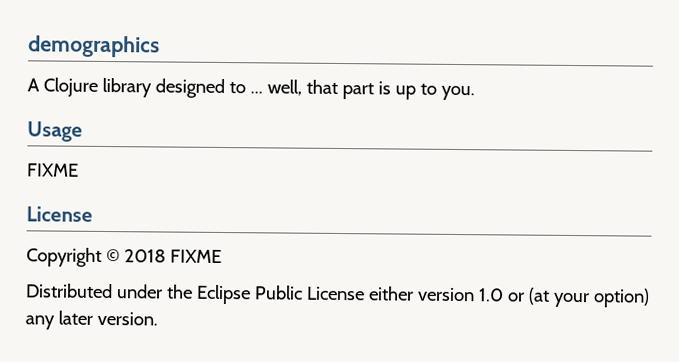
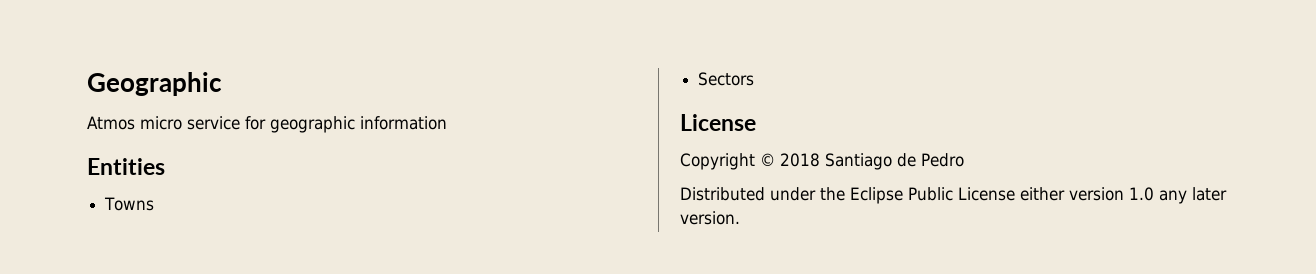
- demographics
- A Clojure library designed to ... well, that part is up to you.
- Usage
- FIXME
+ Geographic
+ Atmos micro service for geographic information
+ Entities
+ Towns
+ Sectors
- Copyright © 2018 FIXME
+ Copyright © 2018 Santiago de Pedro
- Distributed under the Eclipse Public License either version 1.0 or (at your option) any later version.
+ Distributed under the Eclipse Public License either version 1.0 any later version.

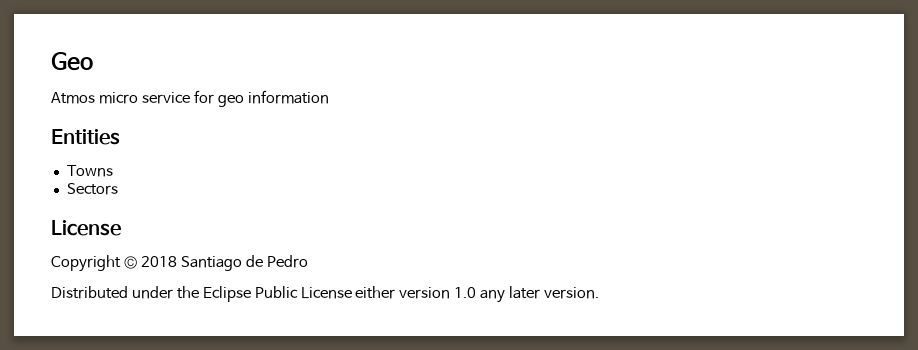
- Geographic
+ Geo
- Atmos micro service for geographic information
+ Atmos micro service for geo information

